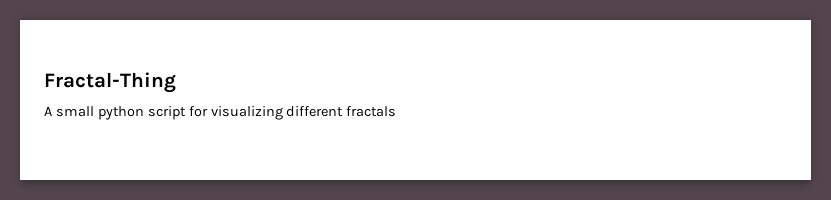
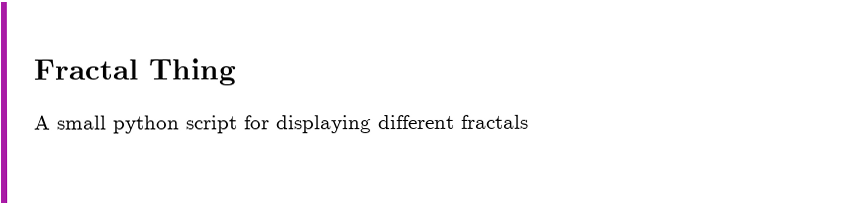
- Fractal-Thing
+ Fractal Thing
- A small python script for visualizing different fractals
+ A small python script for displaying different fractals

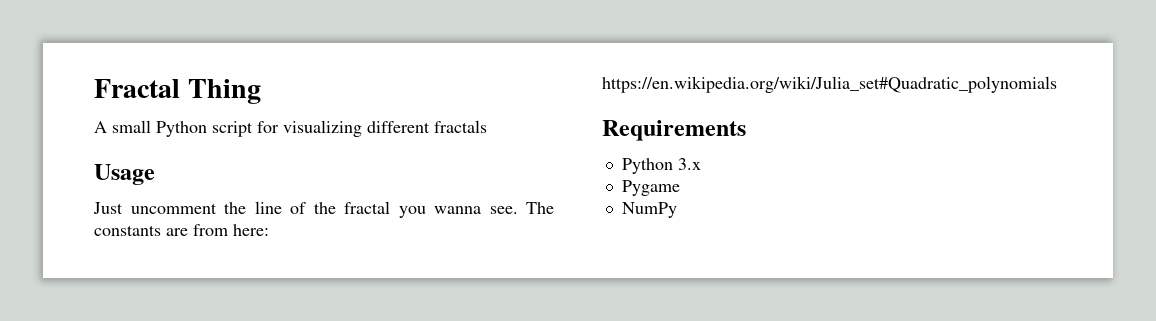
- A small python script for displaying different fractals
+ A small Python script for visualizing different fractals
+ Usage
+ Just uncomment the line of the fractal you wanna see. The constants are from here: https://en.wikipedia.org/wiki/Julia_set#Quadratic_polynomials
+ Requirements
+ Python 3.x
+ Pygame
+ NumPy

